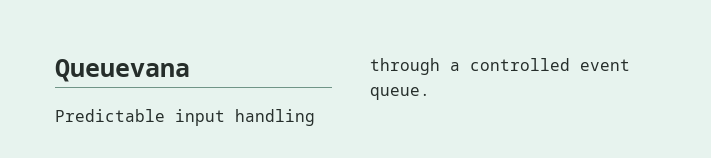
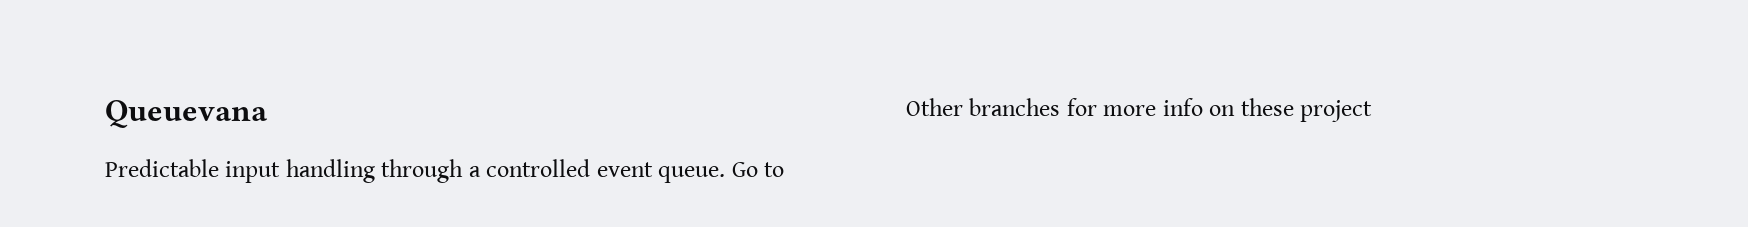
+ Go to Other branches for more info on these project

